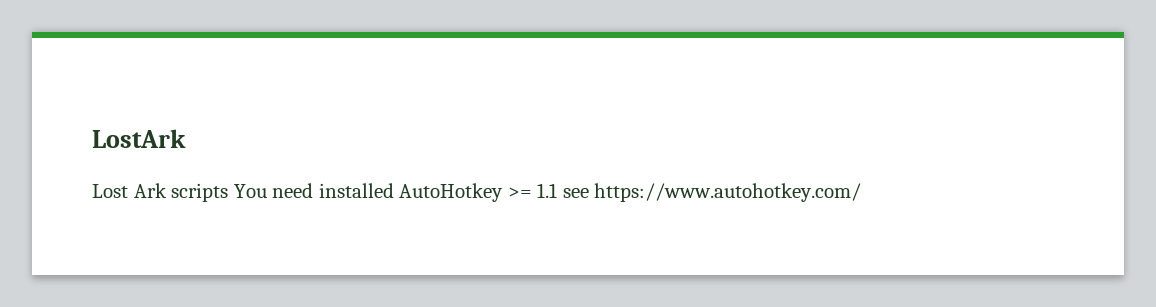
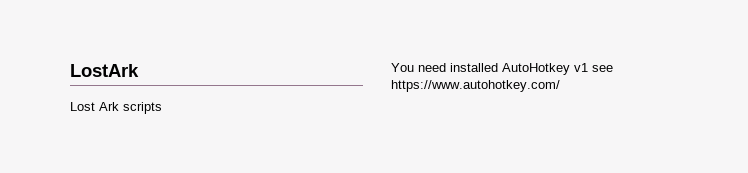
- Lost Ark scripts You need installed AutoHotkey >= 1.1 see https://www.autohotkey.com/
+ Lost Ark scripts
+ You need installed AutoHotkey v1 see https://www.autohotkey.com/

